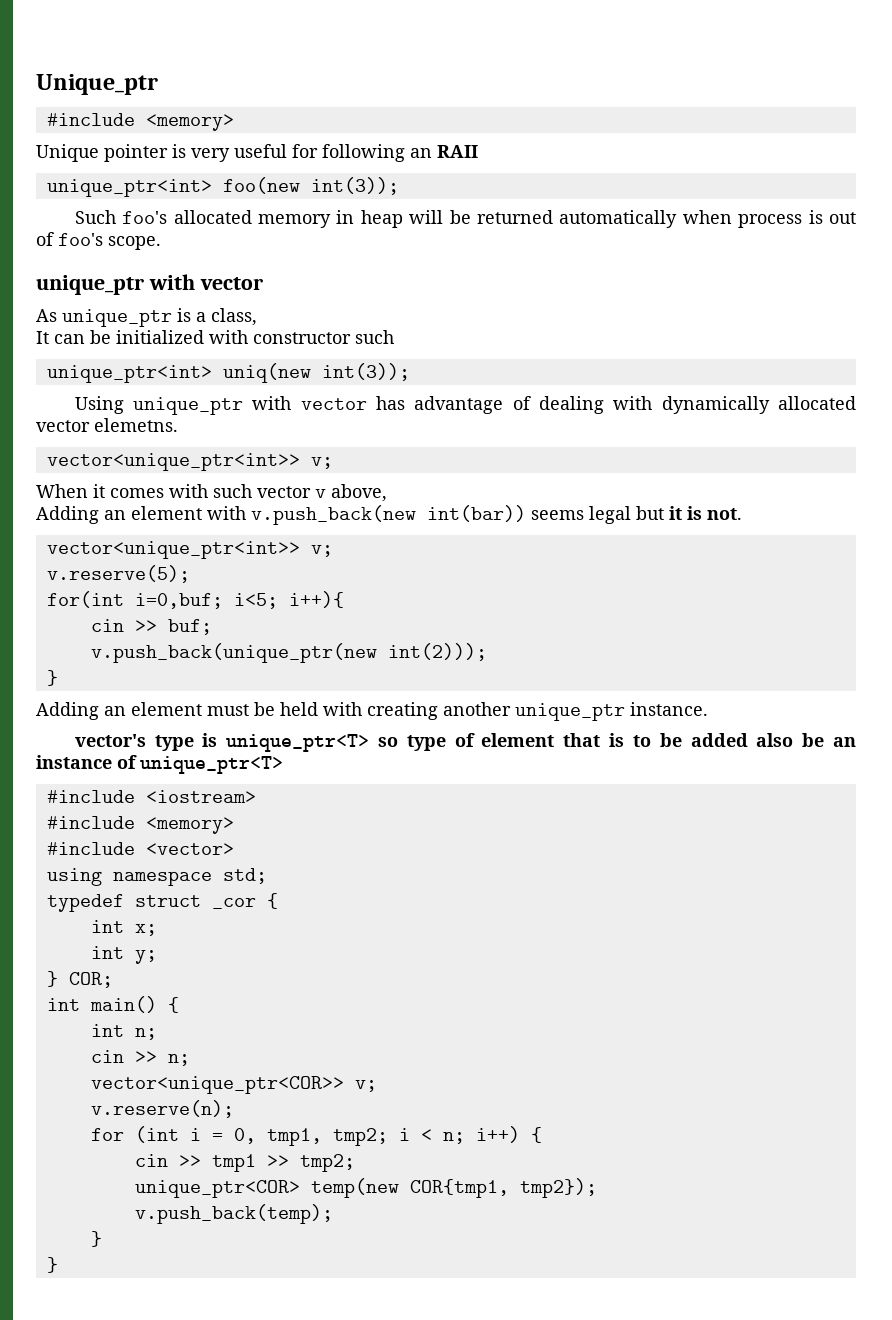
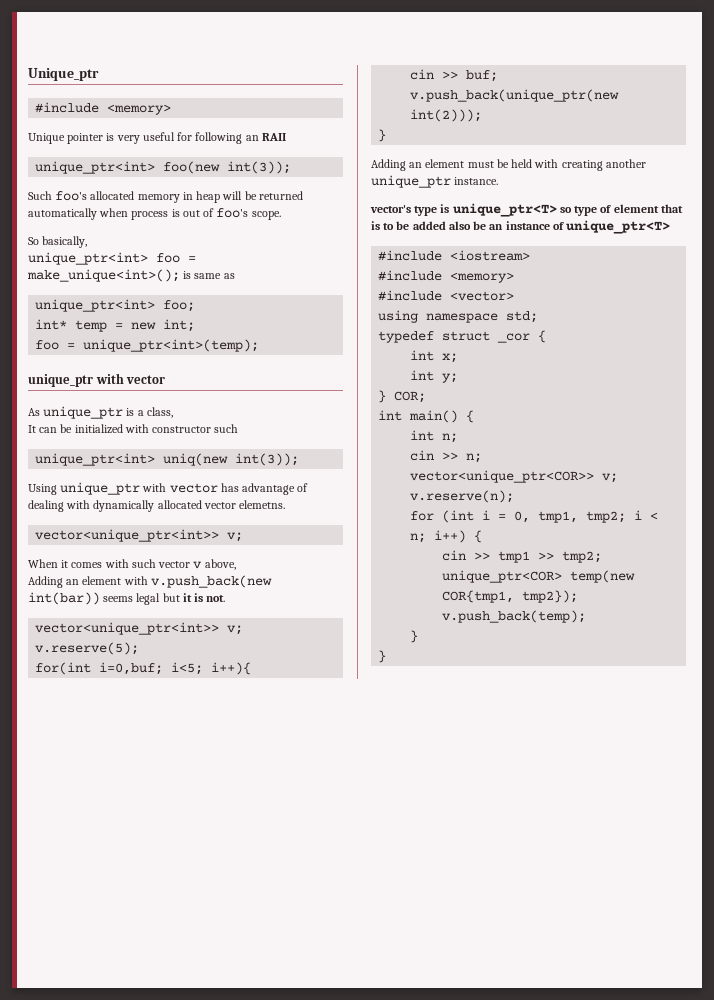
+ So basically,
+ unique_ptr<int> foo = make_unique<int>(); is same as
+ unique_ptr<int> foo;
+ int* temp = new int;
+ foo = unique_ptr<int>(temp);

